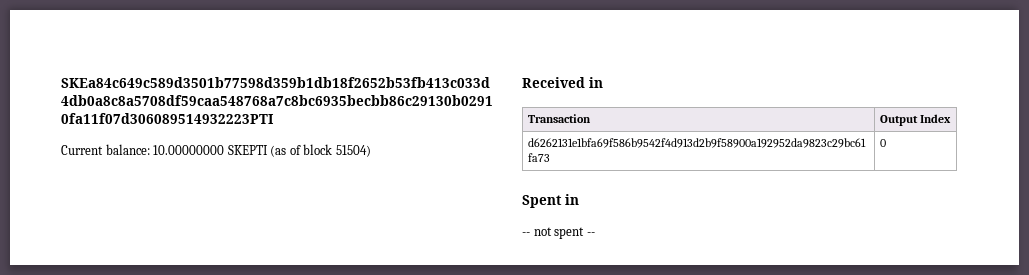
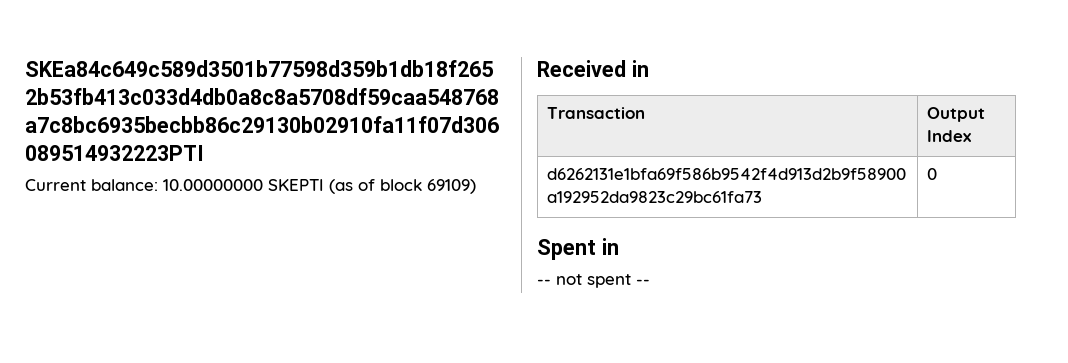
- Current balance: 10.00000000 SKEPTI (as of block 51504)
+ Current balance: 10.00000000 SKEPTI (as of block 69109)

